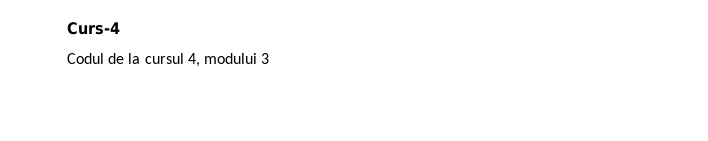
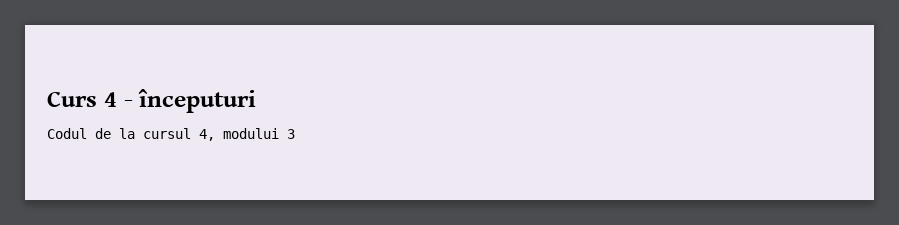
- Curs-4
+ Curs 4 - începuturi

